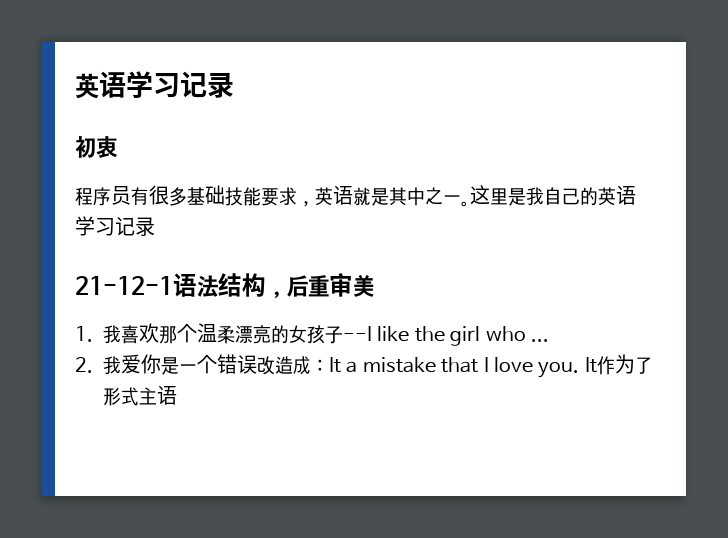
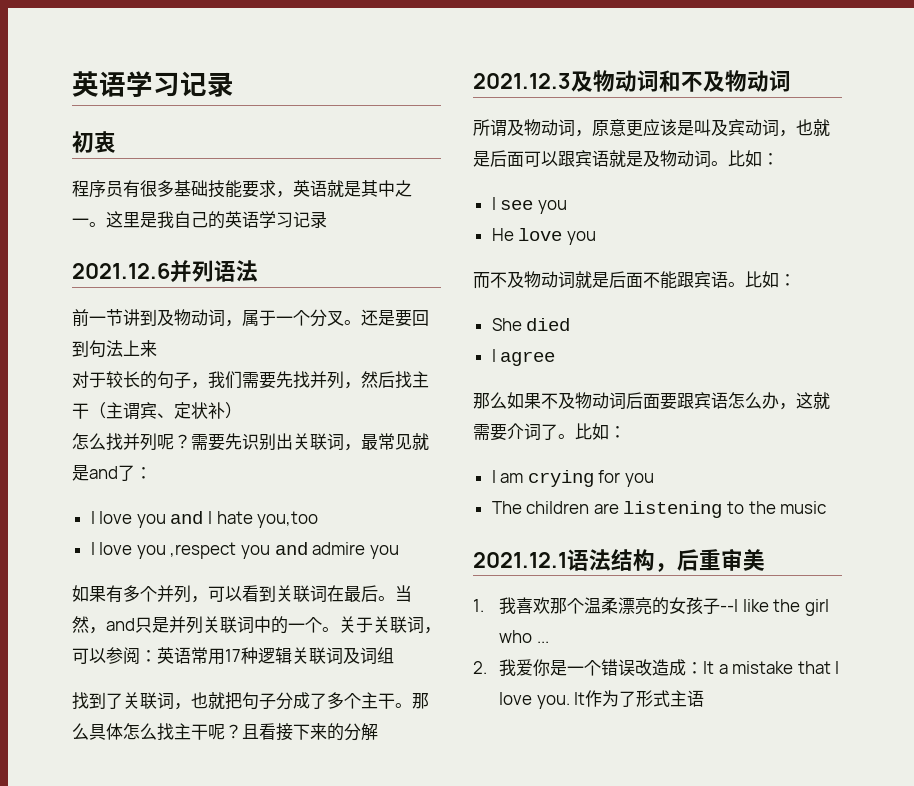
- 21-12-1语法结构，后重审美
+ 2021.12.6并列语法
+ 前一节讲到及物动词，属于一个分叉。还是要回到句法上来
+ 对于较长的句子，我们需要先找并列，然后找主干（主谓宾、定状补）
+ 怎么找并列呢？需要先识别出关联词，最常见就是and了：
+ I love you and I hate you,too
+ I love you ,respect you and admire you
+ 如果有多个并列，可以看到关联词在最后。当然，and只是并列关联词中的一个。关于关联词，可以参阅：英语常用17种逻辑关联词及词组
+ 找到了关联词，也就把句子分成了多个主干。那么具体怎么找主干呢？且看接下来的分解
+ 2021.12.3及物动词和不及物动词
+ 所谓及物动词，原意更应该是叫及宾动词，也就是后面可以跟宾语就是及物动词。比如：
+ I see you
+ He love you
+ 而不及物动词就是后面不能跟宾语。比如：
+ She died
+ I agree
+ 那么如果不及物动词后面要跟宾语怎么办，这就需要介词了。比如：
+ I am crying for you
+ The children are listening to the music
+ 2021.12.1语法结构，后重审美

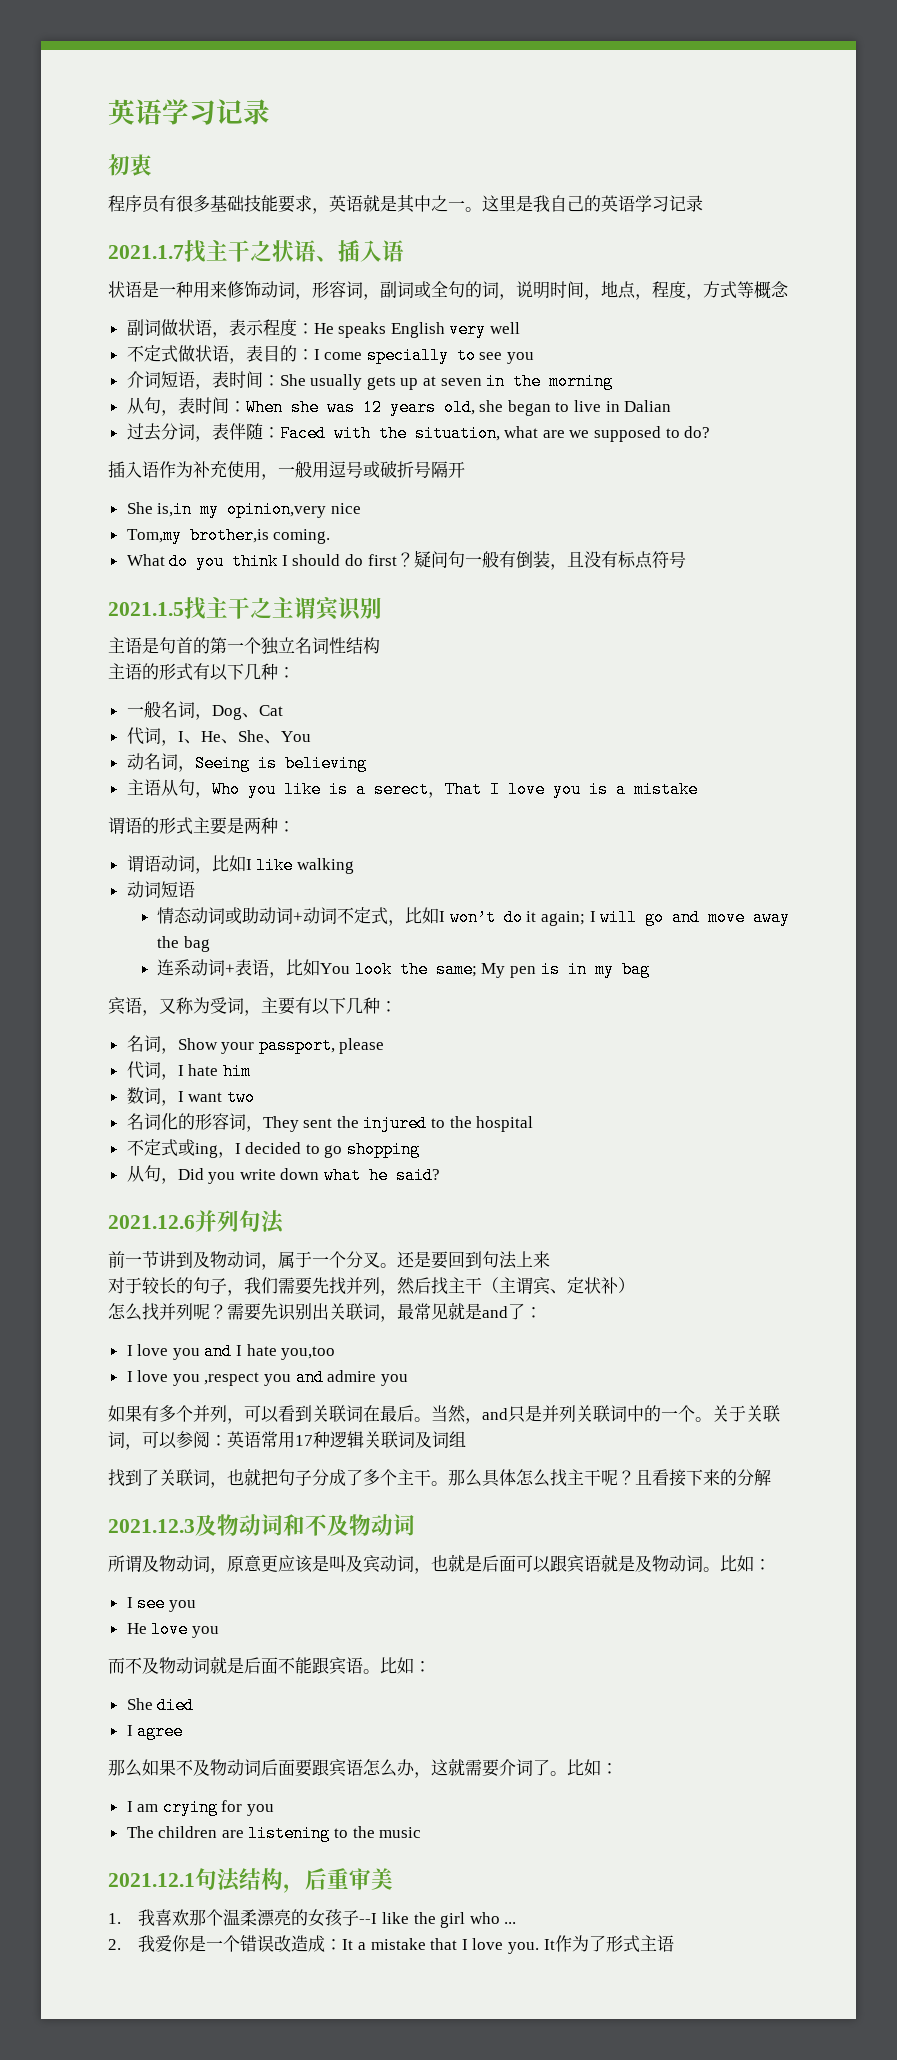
+ 2021.1.7找主干之状语、插入语
+ 状语是一种用来修饰动词，形容词，副词或全句的词，说明时间，地点，程度，方式等概念
+ 副词做状语，表示程度：He speaks English very well
+ 不定式做状语，表目的：I come specially to see you
+ 介词短语，表时间：She usually gets up at seven in the morning
+ 从句，表时间：When she was 12 years old, she began to live in Dalian
+ 过去分词，表伴随：Faced with the situation, what are we supposed to do?
+ 插入语作为补充使用，一般用逗号或破折号隔开
+ She is,in my opinion,very nice
+ Tom,my brother,is coming.
+ What do you think I should do first？疑问句一般有倒装，且没有标点符号
+ 2021.1.5找主干之主谓宾识别
+ 主语是句首的第一个独立名词性结构
+ 主语的形式有以下几种：
+ 一般名词，Dog、Cat
+ 代词，I、He、She、You
+ 动名词，Seeing is believing
+ 主语从句，Who you like is a serect，That I love you is a mistake
+ 谓语的形式主要是两种：
+ 谓语动词，比如I like walking
+ 动词短语
+ 情态动词或助动词+动词不定式，比如I won’t do it again; I will go and move away the bag
+ 连系动词+表语，比如You look the same; My pen is in my bag
+ 宾语，又称为受词，主要有以下几种：
+ 名词，Show your passport, please
+ 代词，I hate him
+ 数词，I want two
+ 名词化的形容词，They sent the injured to the hospital
+ 不定式或ing，I decided to go shopping
+ 从句，Did you write down what he said?
- 2021.12.6并列语法
+ 2021.12.6并列句法
- 2021.12.1语法结构，后重审美
+ 2021.12.1句法结构，后重审美

